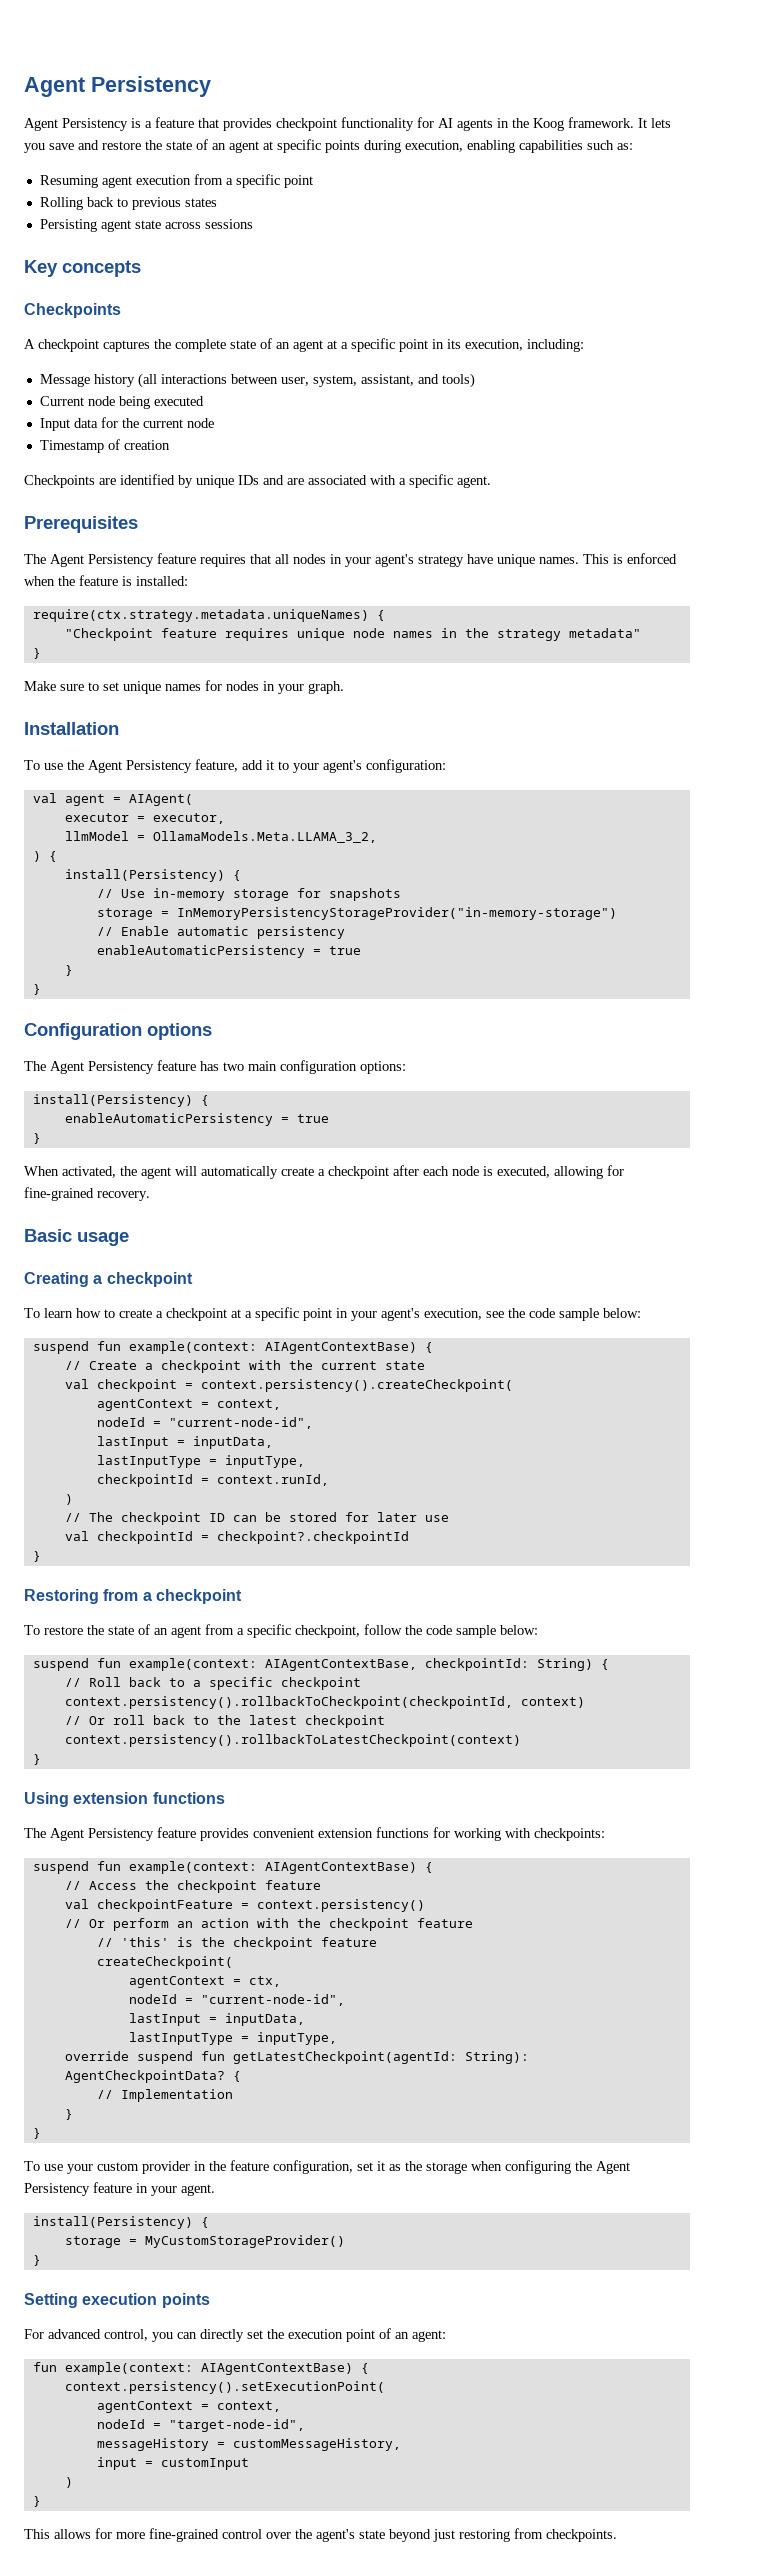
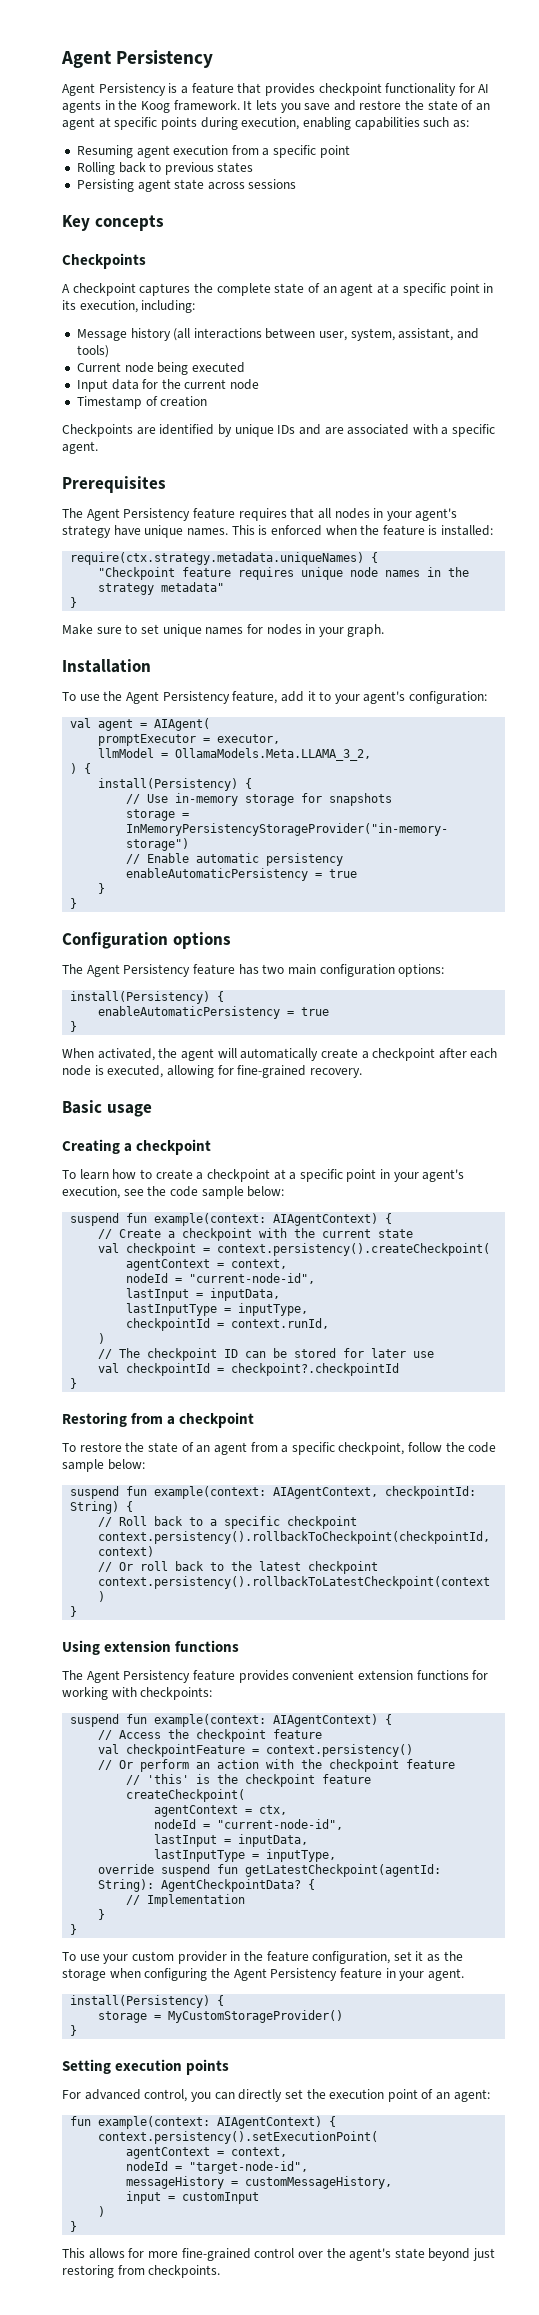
- executor = executor,
+ promptExecutor = executor,
  To learn how to create a checkpoint at a specific point in your agent's execution, see the code sample below:
- suspend fun example(context: AIAgentContextBase) {
+ suspend fun example(context: AIAgentContext) {
- suspend fun example(context: AIAgentContextBase, checkpointId: String) {
+ suspend fun example(context: AIAgentContext, checkpointId: String) {
  The Agent Persistency feature provides convenient extension functions for working with checkpoints:
- suspend fun example(context: AIAgentContextBase) {
+ suspend fun example(context: AIAgentContext) {
  For advanced control, you can directly set the execution point of an agent:
- fun example(context: AIAgentContextBase) {
+ fun example(context: AIAgentContext) {

